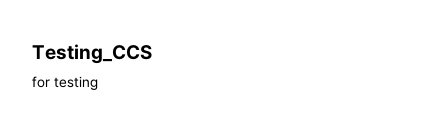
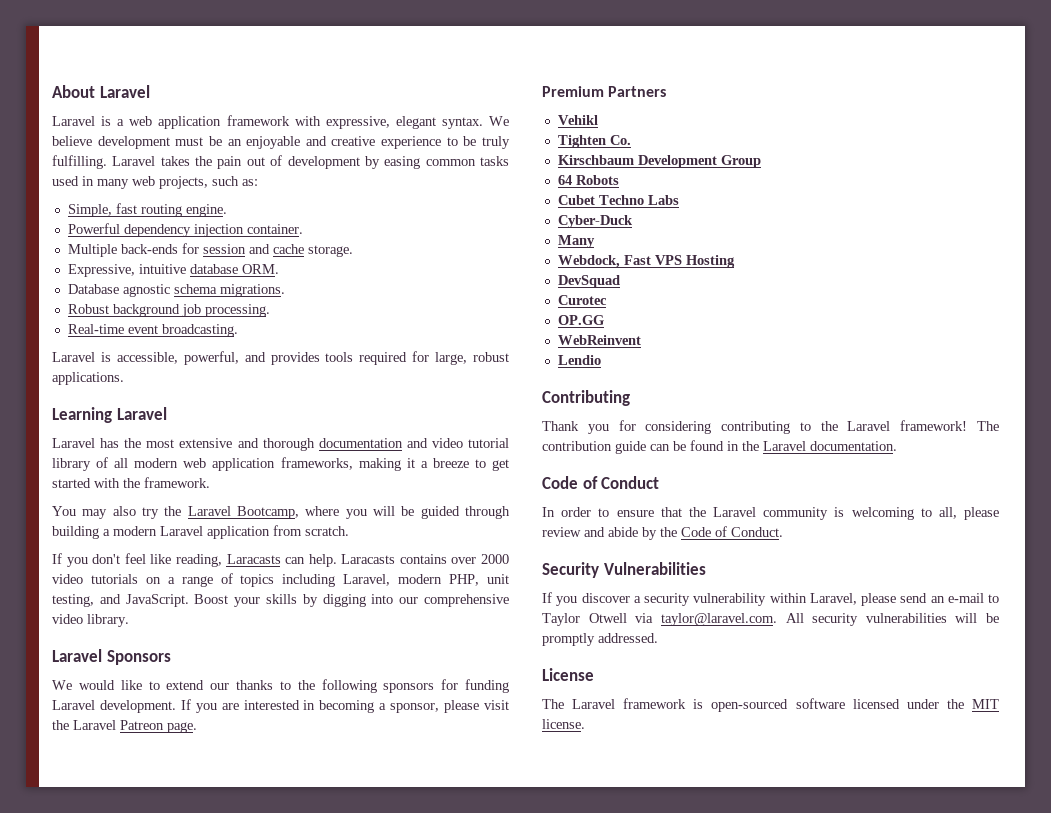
- Testing_CCS
- for testing
+ About Laravel
+ Laravel is a web application framework with expressive, elegant syntax. We believe development must be an enjoyable and creative experience to be truly fulfilling. Laravel takes the pain out of development by easing common tasks used in many web projects, such as:
+ Simple, fast routing engine.
+ Powerful dependency injection container.
+ Multiple back-ends for session and cache storage.
+ Expressive, intuitive database ORM.
+ Database agnostic schema migrations.
+ Robust background job processing.
+ Real-time event broadcasting.
+ Laravel is accessible, powerful, and provides tools required for large, robust applications.
+ Learning Laravel
+ Laravel has the most extensive and thorough documentation and video tutorial library of all modern web application frameworks, making it a breeze to get started with the framework.
+ You may also try the Laravel Bootcamp, where you will be guided through building a modern Laravel application from scratch.
+ If you don't feel like reading, Laracasts can help. Laracasts contains over 2000 video tutorials on a range of topics including Laravel, modern PHP, unit testing, and JavaScript. Boost your skills by digging into our comprehensive video library.
+ Laravel Sponsors
+ We would like to extend our thanks to the following sponsors for funding Laravel development. If you are interested in becoming a sponsor, please visit the Laravel Patreon page.
+ Premium Partners
+ Vehikl
+ Tighten Co.
+ Kirschbaum Development Group
+ 64 Robots
+ Cubet Techno Labs
+ Cyber-Duck
+ Many
+ Webdock, Fast VPS Hosting
+ DevSquad
+ Curotec
+ OP.GG
+ WebReinvent
+ Lendio
+ Contributing
+ Thank you for considering contributing to the Laravel framework! The contribution guide can be found in the Laravel documentation.
+ Code of Conduct
+ In order to ensure that the Laravel community is welcoming to all, please review and abide by the Code of Conduct.
+ Security Vulnerabilities
+ If you discover a security vulnerability within Laravel, please send an e-mail to Taylor Otwell via taylor@laravel.com. All security vulnerabilities will be promptly addressed.
+ License
+ The Laravel framework is open-sourced software licensed under the MIT license.

